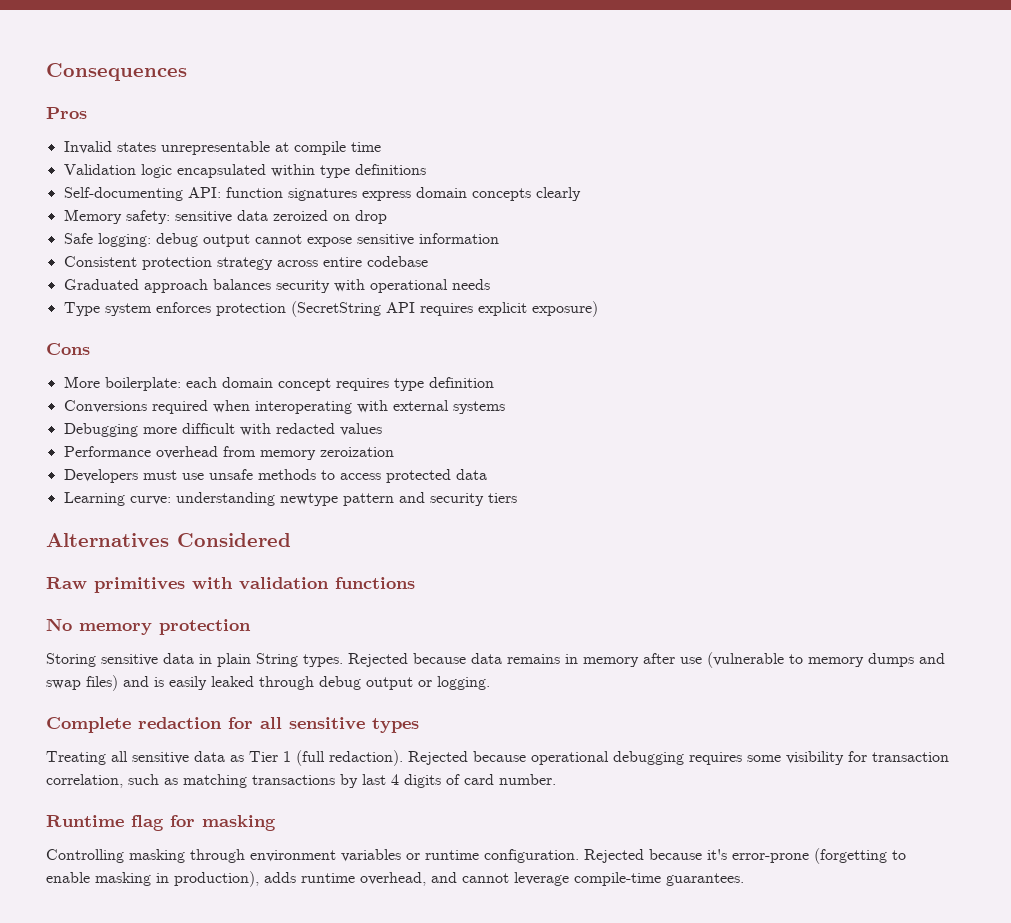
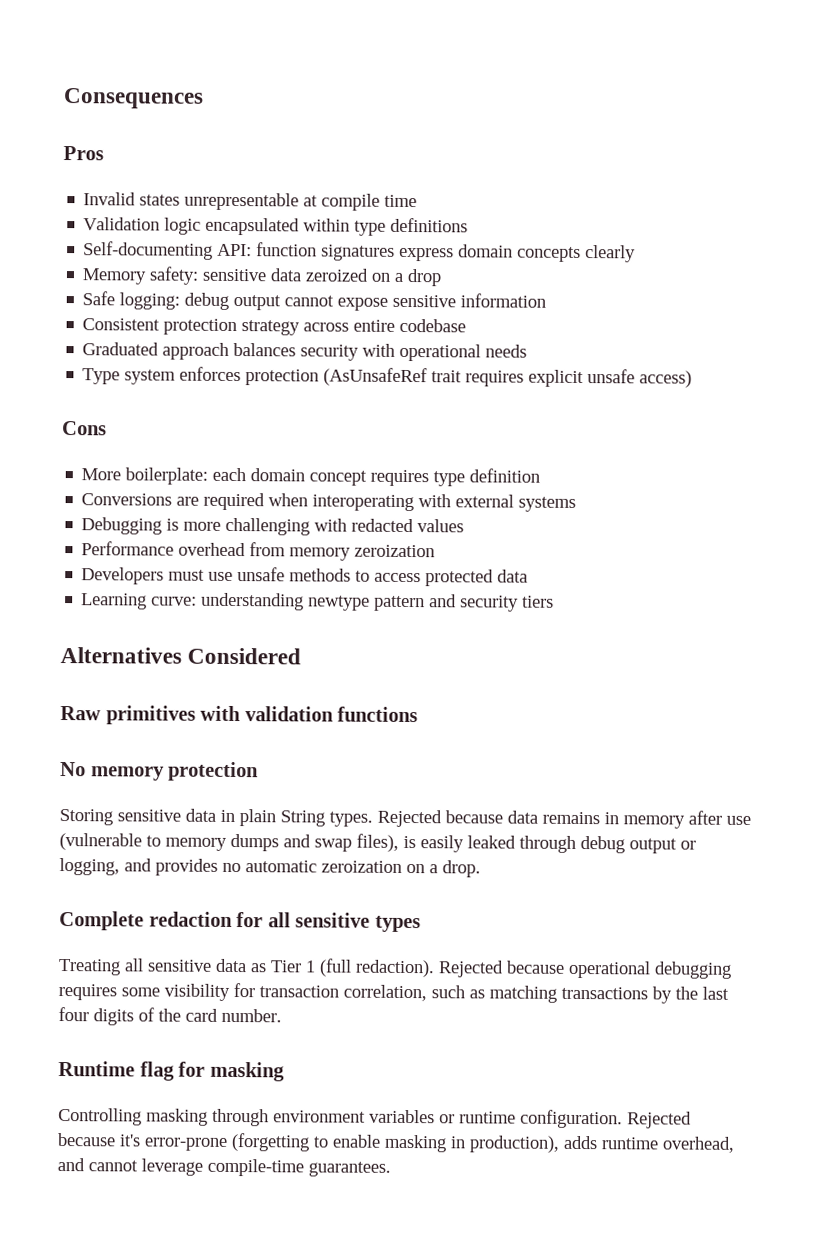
- Memory safety: sensitive data zeroized on drop
+ Memory safety: sensitive data zeroized on a drop
- Type system enforces protection (SecretString API requires explicit exposure)
+ Type system enforces protection (AsUnsafeRef trait requires explicit unsafe access)
- Conversions required when interoperating with external systems
+ Conversions are required when interoperating with external systems
- Debugging more difficult with redacted values
+ Debugging is more challenging with redacted values
- Rejected because data remains in memory after use (vulnerable to memory dumps and swap files) and is easily leaked through debug output or logging.
+ Rejected because data remains in memory after use (vulnerable to memory dumps and swap files), is easily leaked through debug output or logging, and provides no automatic zeroization on a drop.
- Rejected because operational debugging requires some visibility for transaction correlation, such as matching transactions by last 4 digits of card number.
+ Rejected because operational debugging requires some visibility for transaction correlation, such as matching transactions by the last four digits of the card number.

